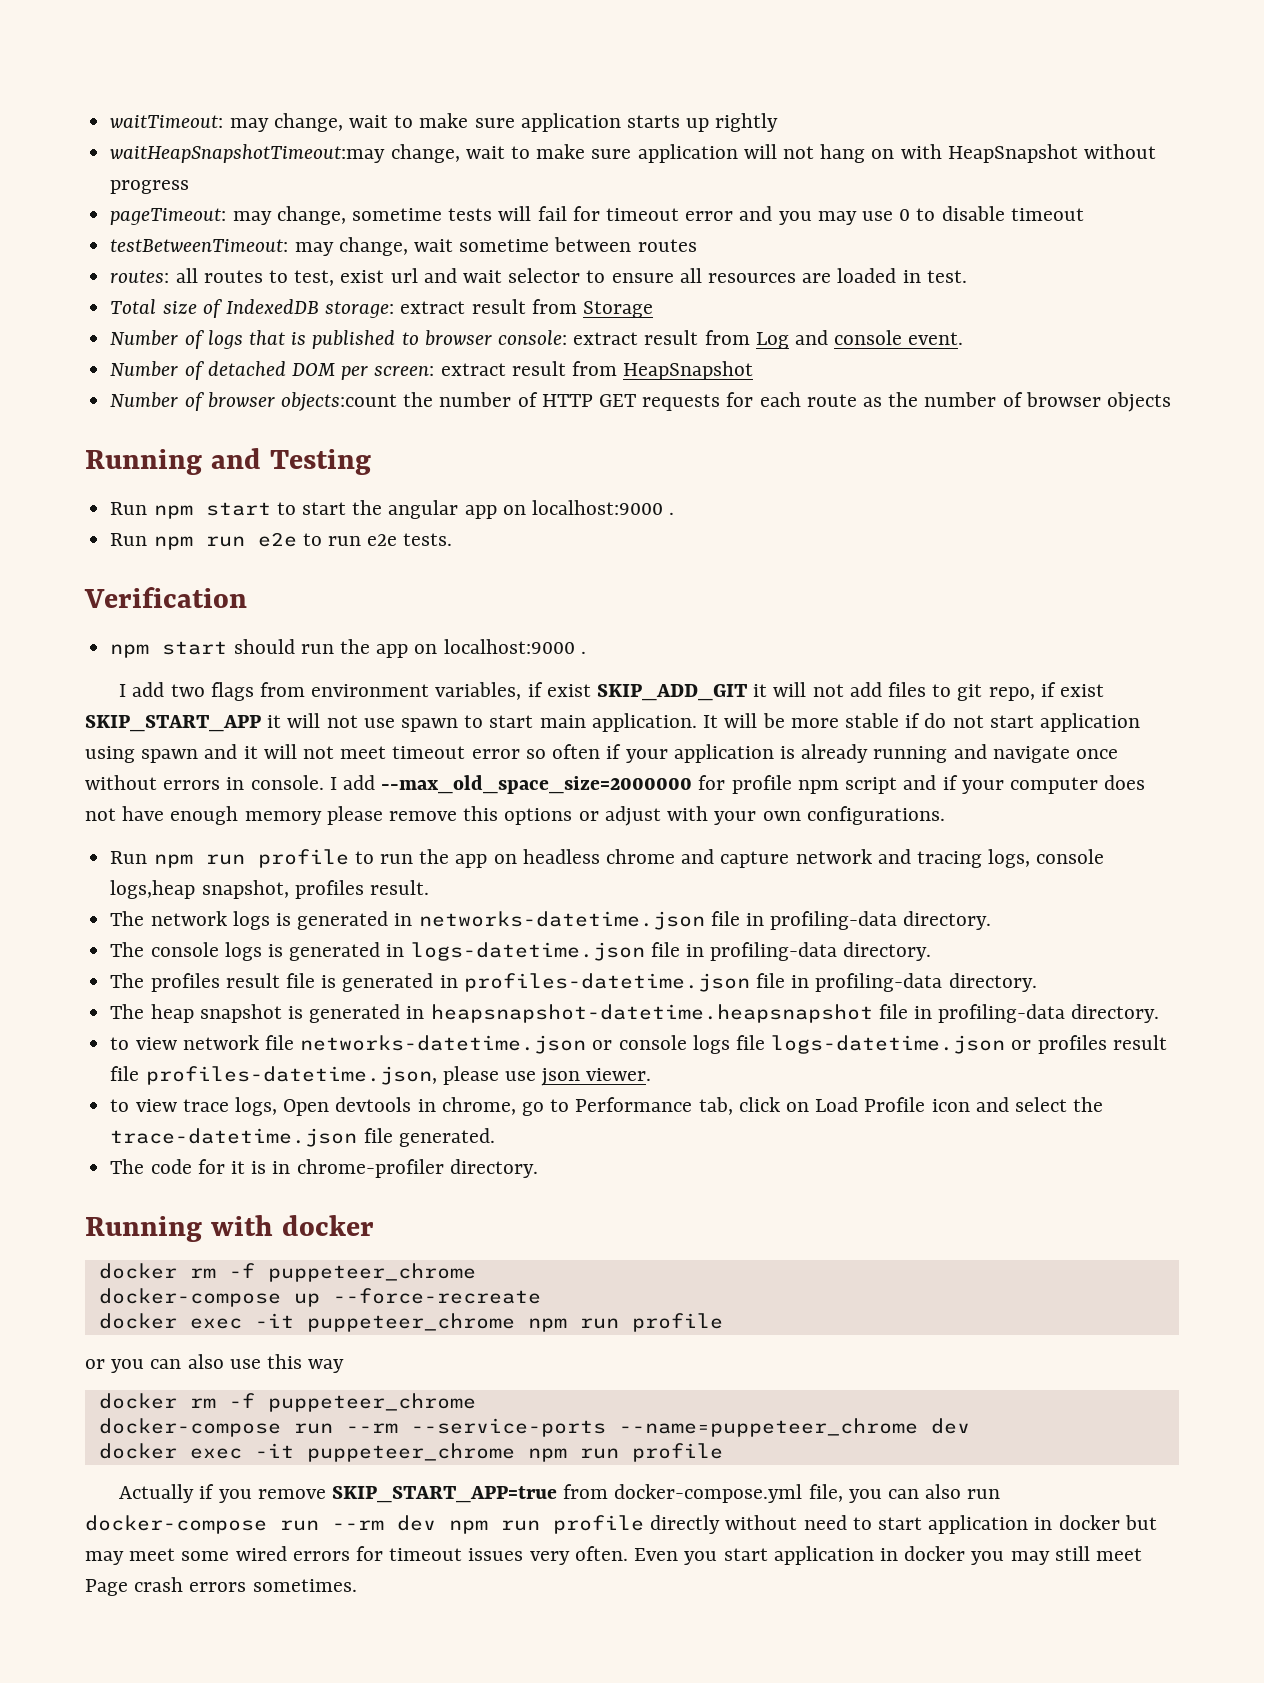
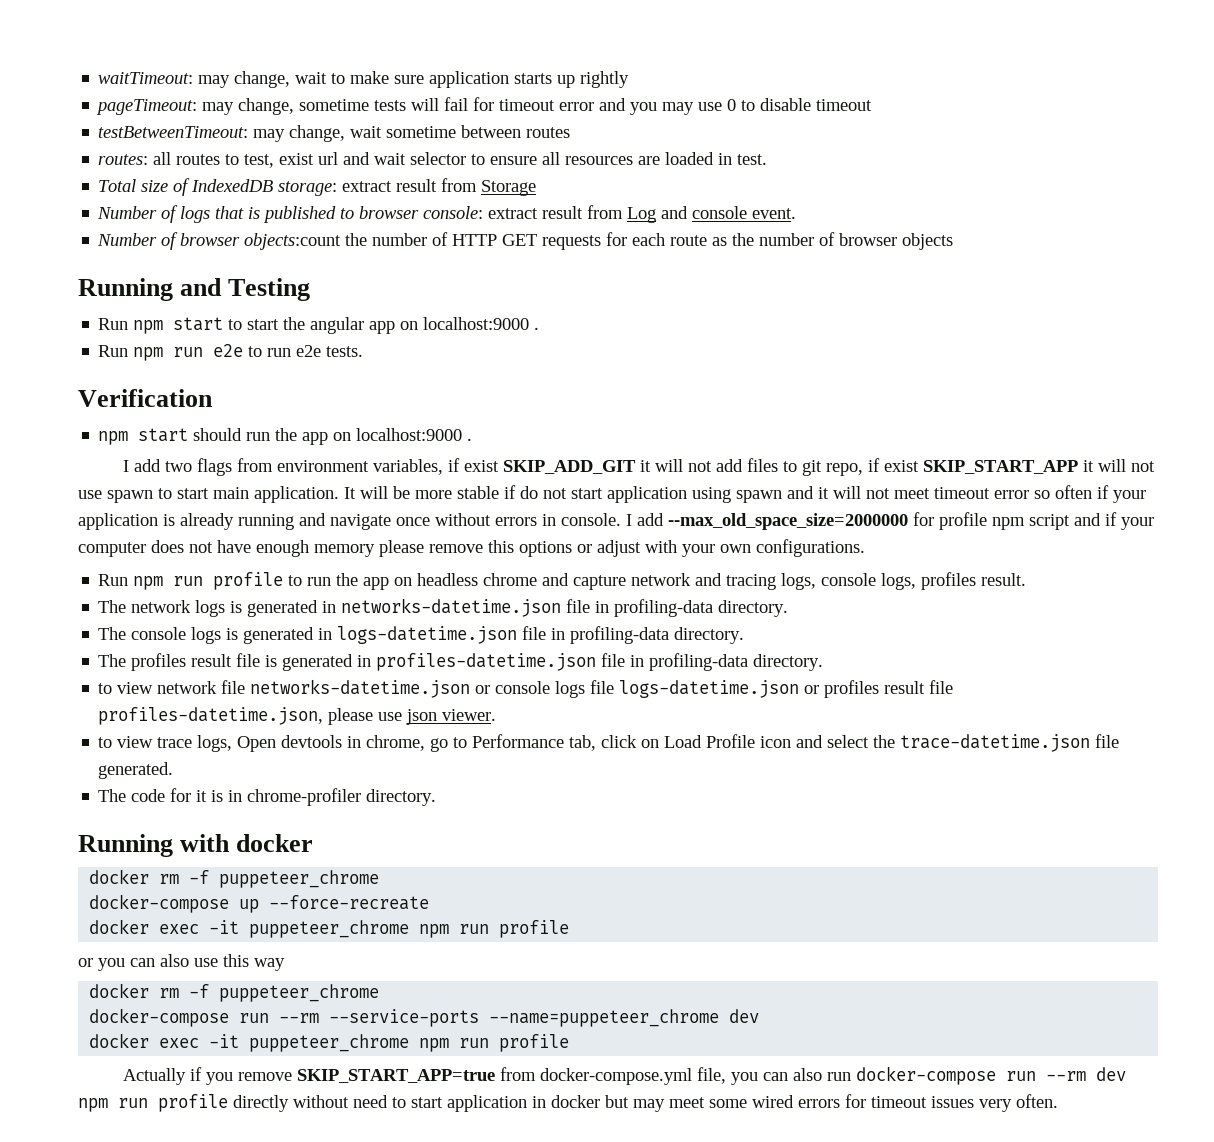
- waitHeapSnapshotTimeout:may change, wait to make sure application will not hang on with HeapSnapshot without progress
- Number of detached DOM per screen: extract result from HeapSnapshot
- Run npm run profile to run the app on headless chrome and capture network and tracing logs, console logs,heap snapshot, profiles result.
+ Run npm run profile to run the app on headless chrome and capture network and tracing logs, console logs, profiles result.
- The heap snapshot is generated in heapsnapshot-datetime.heapsnapshot file in profiling-data directory.
- Even you start application in docker you may still meet Page crash errors sometimes.

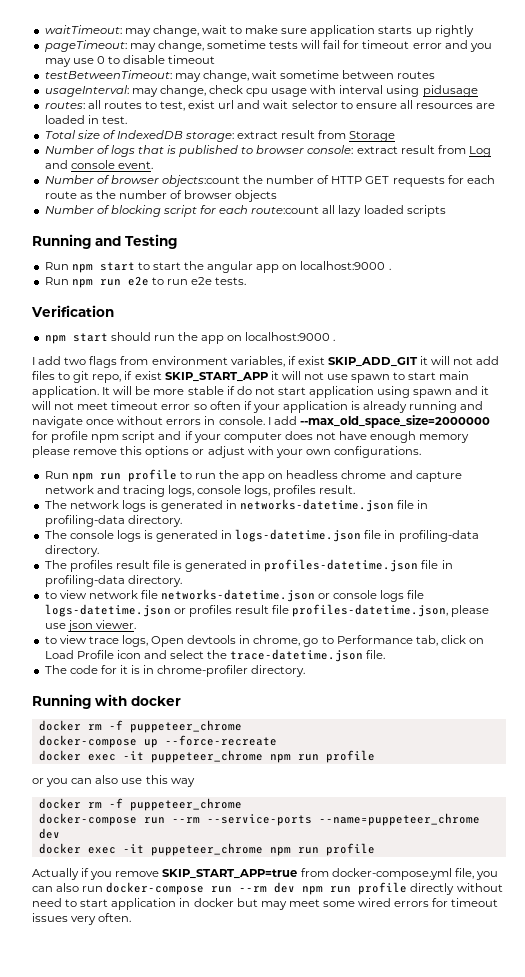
+ usageInterval: may change, check cpu usage with interval using pidusage
+ Number of blocking script for each route:count all lazy loaded scripts
- to view trace logs, Open devtools in chrome, go to Performance tab, click on Load Profile icon and select the trace-datetime.json file generated.
+ to view trace logs, Open devtools in chrome, go to Performance tab, click on Load Profile icon and select the trace-datetime.json file.

